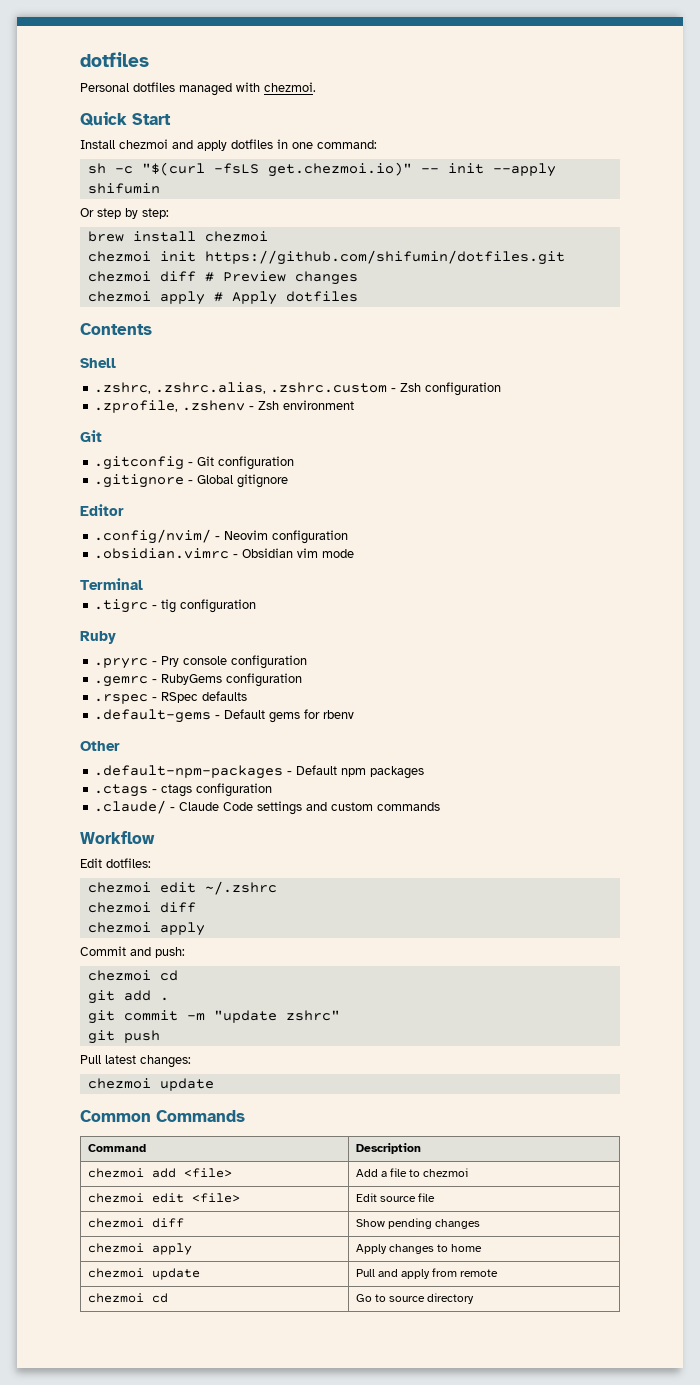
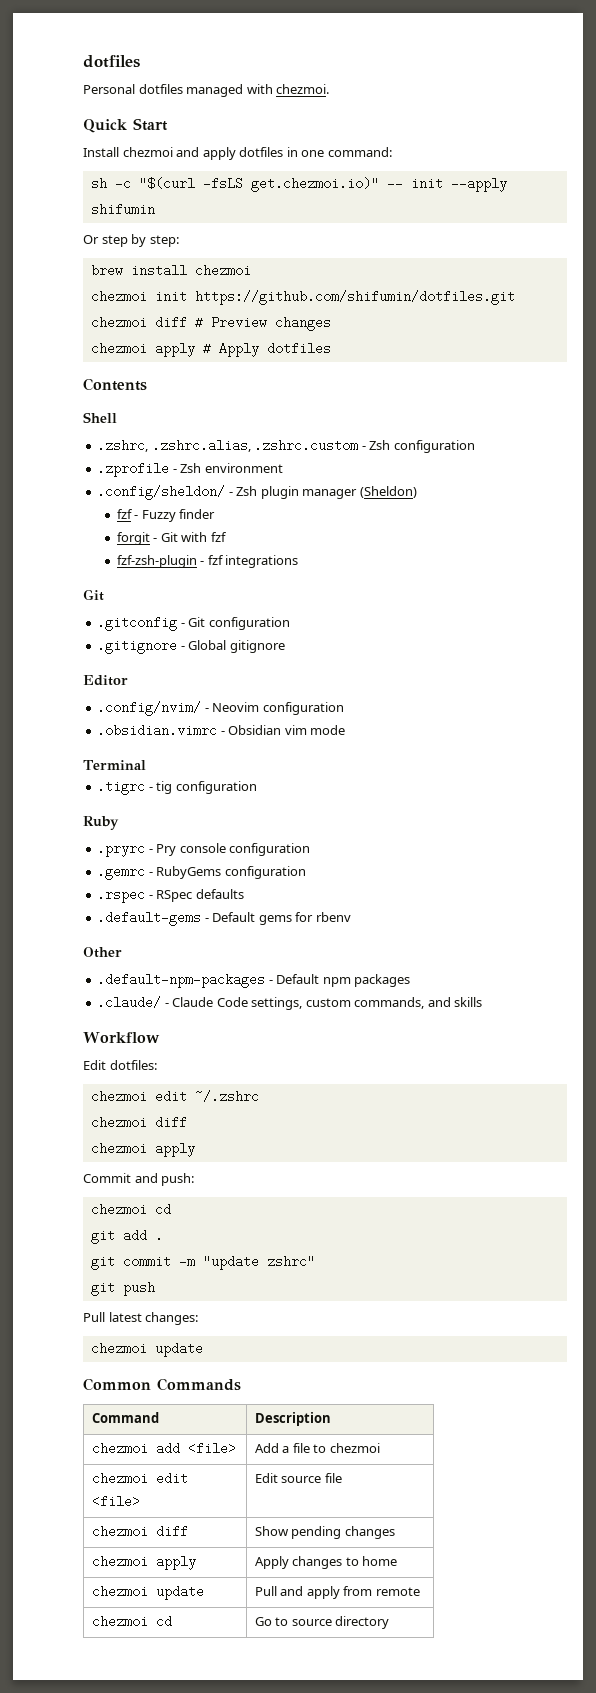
- .zprofile, .zshenv - Zsh environment
+ .zprofile - Zsh environment
+ .config/sheldon/ - Zsh plugin manager (Sheldon)
+ fzf - Fuzzy finder
+ forgit - Git with fzf
+ fzf-zsh-plugin - fzf integrations
- .ctags - ctags configuration
- .claude/ - Claude Code settings and custom commands
+ .claude/ - Claude Code settings, custom commands, and skills

